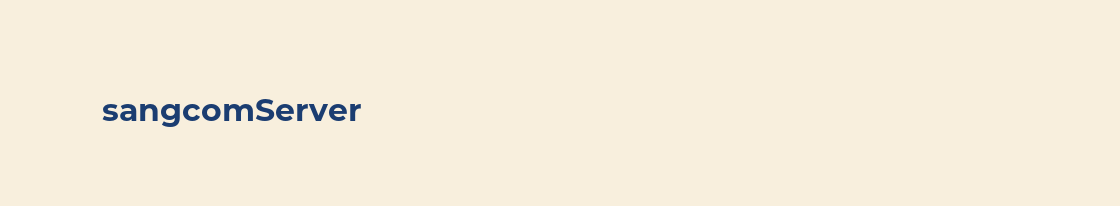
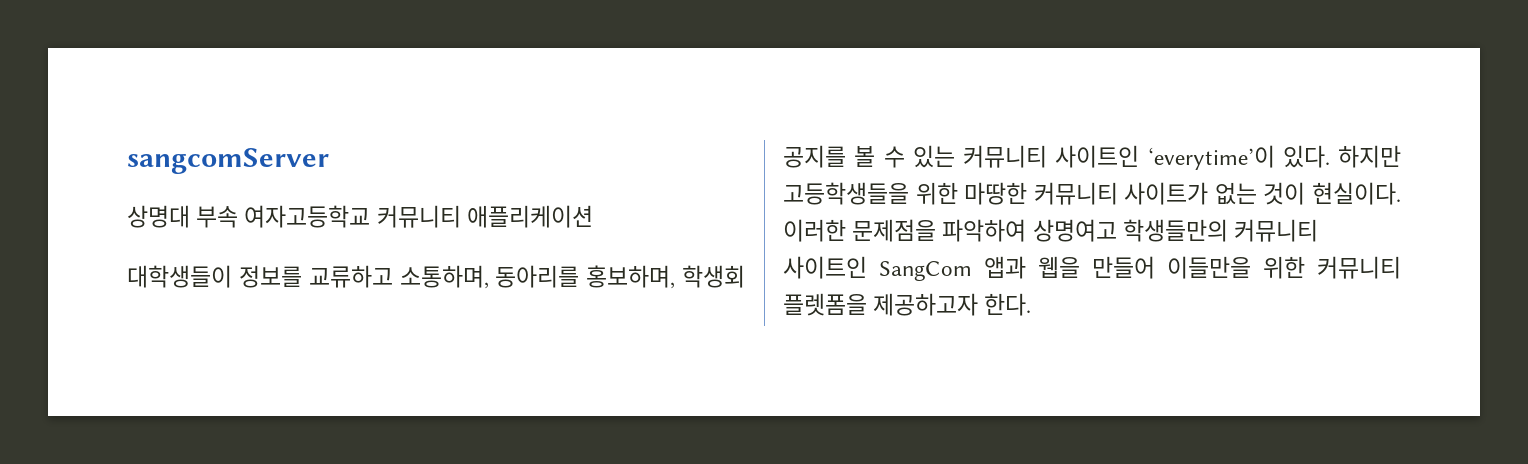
+ 상명대 부속 여자고등학교 커뮤니티 애플리케이션
+ 대학생들이 정보를 교류하고 소통하며, 동아리를 홍보하며, 학생회 공지를 볼 수 있는 커뮤니티 사이트인 ‘everytime’이 있다. 하지만 고등학생들을 위한 마땅한 커뮤니티 사이트가 없는 것이 현실이다. 이러한 문제점을 파악하여 상명여고 학생들만의 커뮤니티 사이트인 SangCom 앱과 웹을 만들어 이들만을 위한 커뮤니티 플렛폼을 제공하고자 한다.

